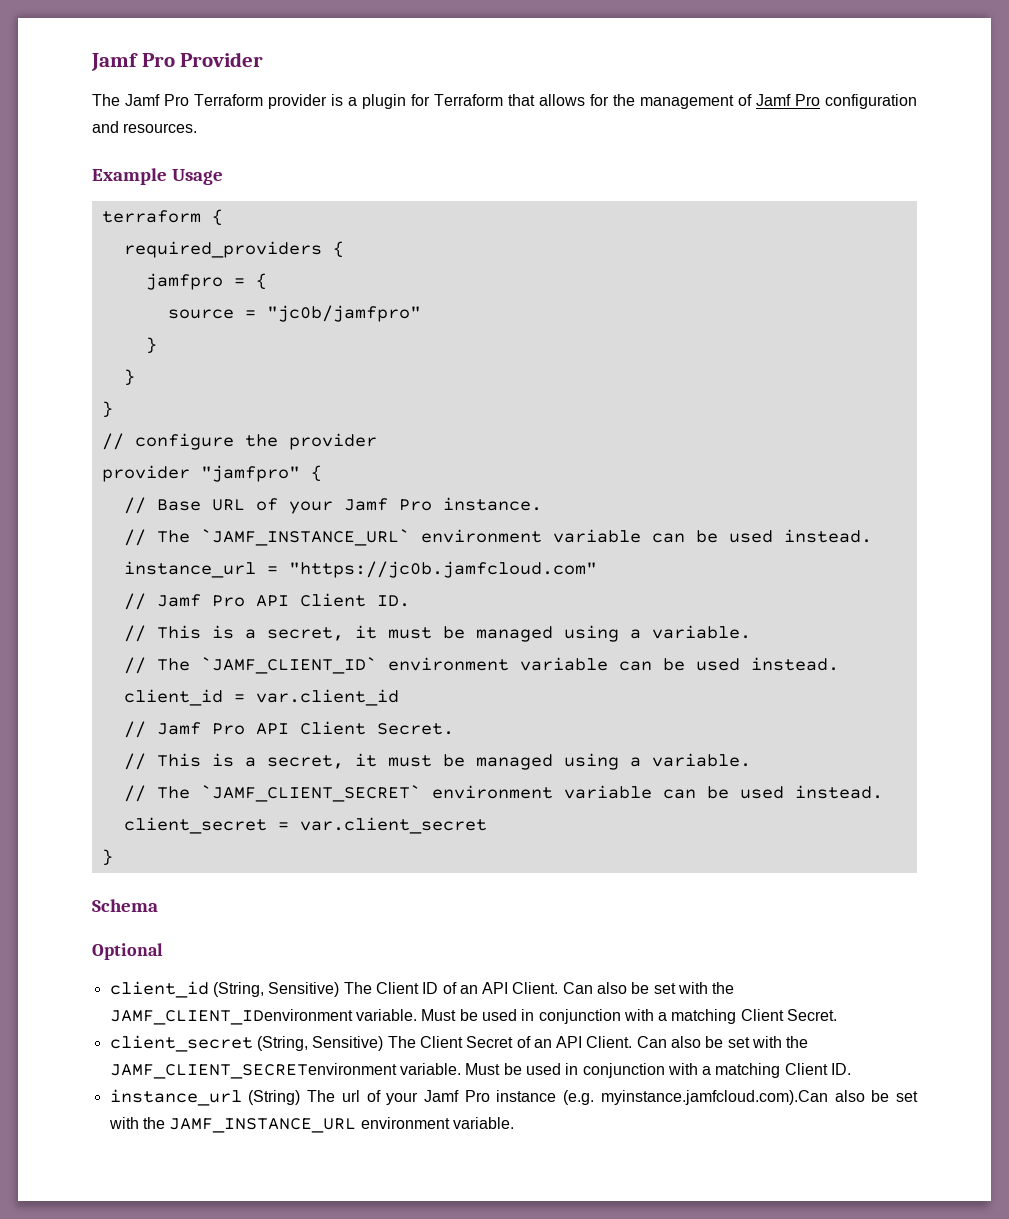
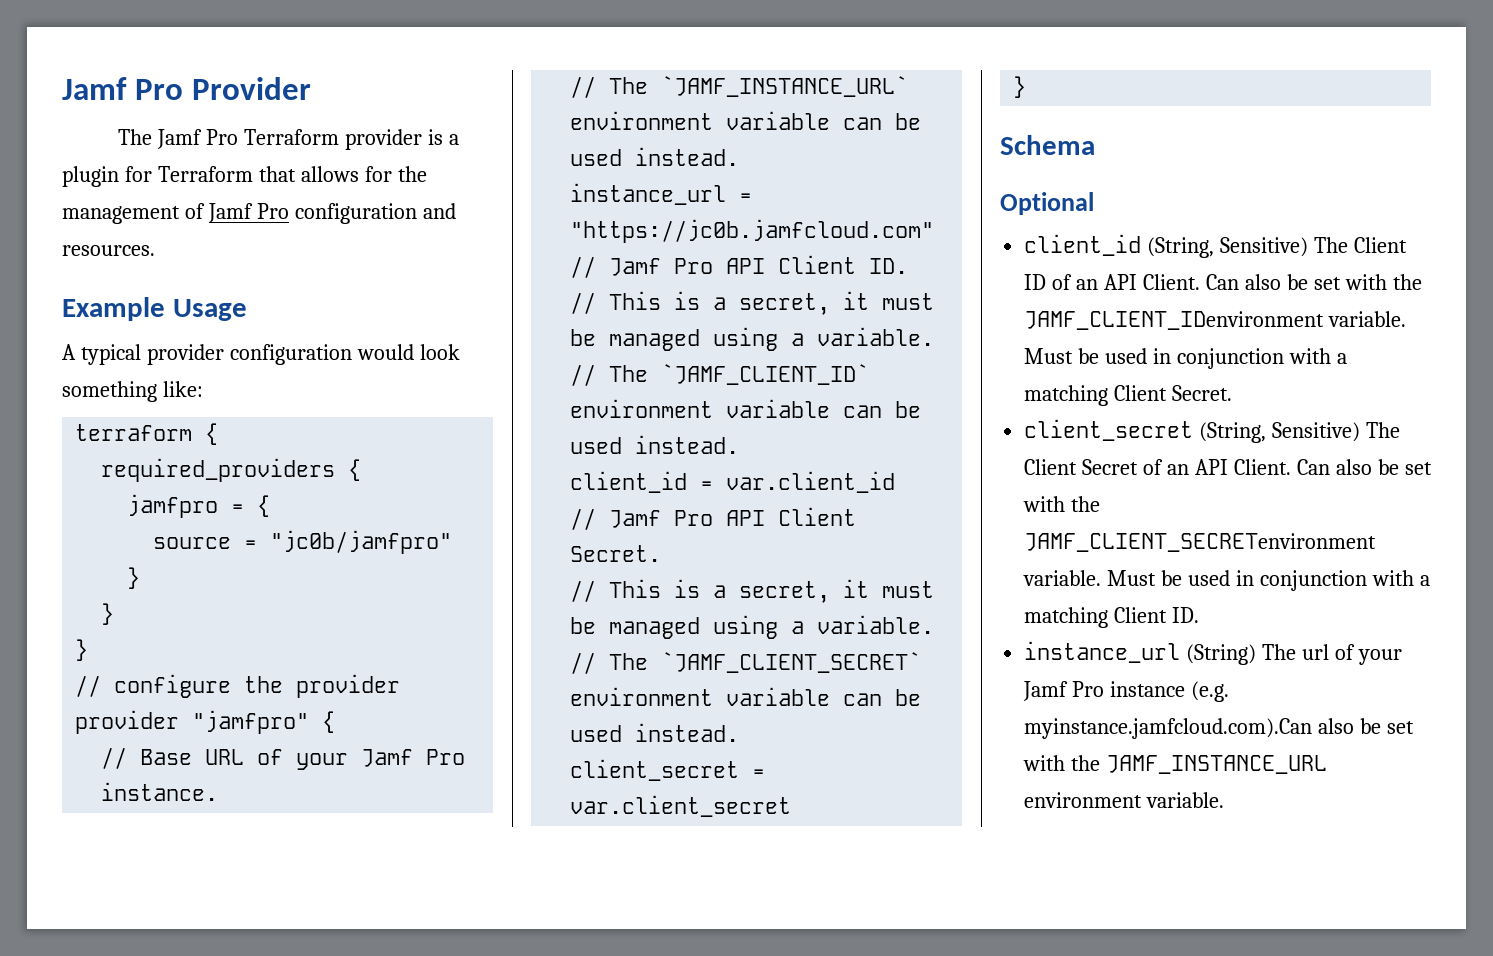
+ A typical provider configuration would look something like:

